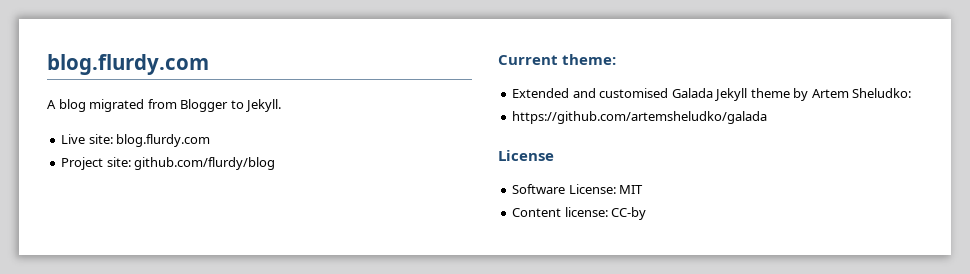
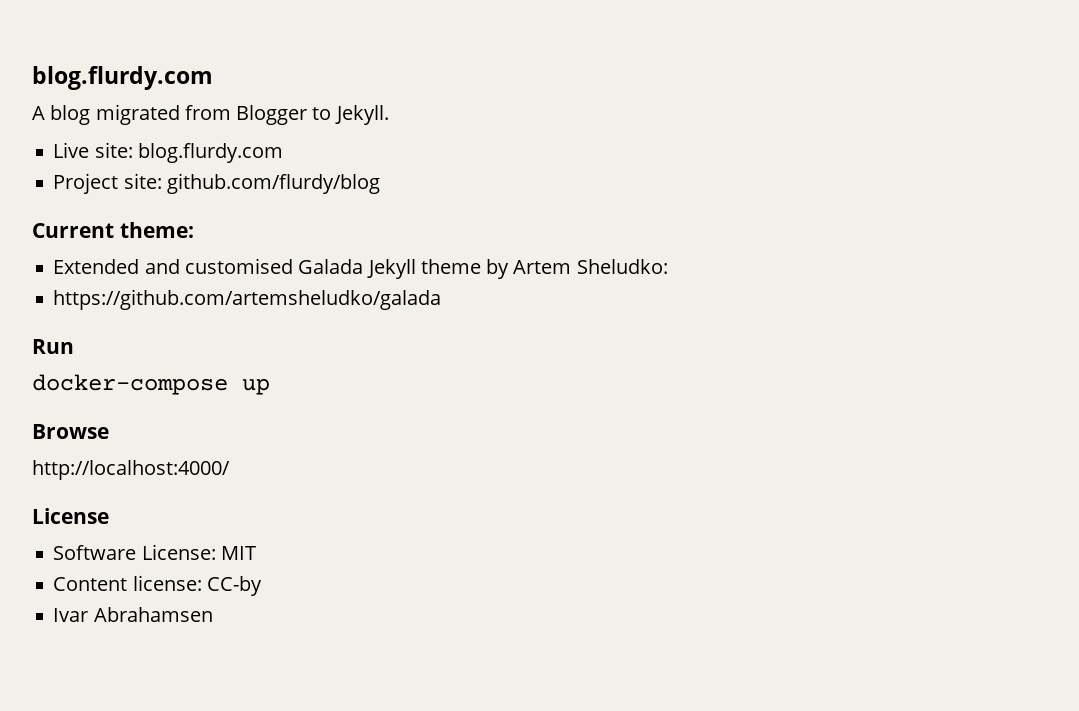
+ Run
+ docker-compose up
+ Browse
+ http://localhost:4000/
+ Ivar Abrahamsen

